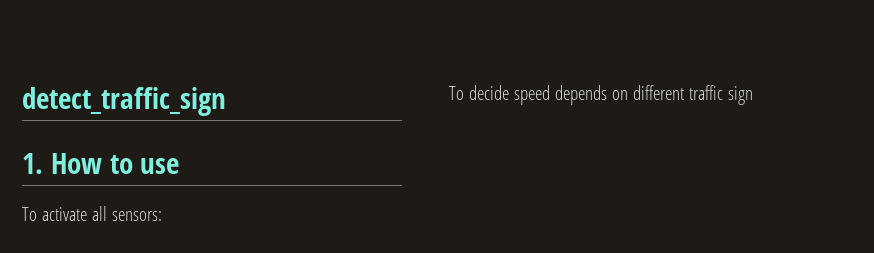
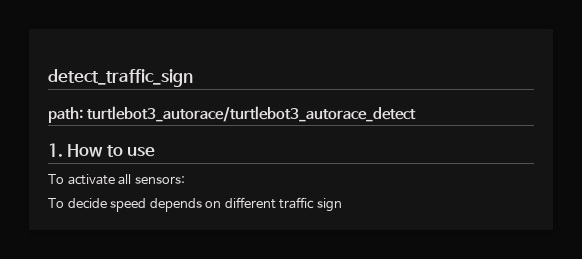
+ path: turtlebot3_autorace/turtlebot3_autorace_detect

